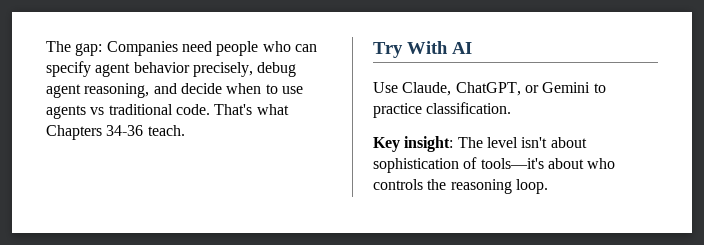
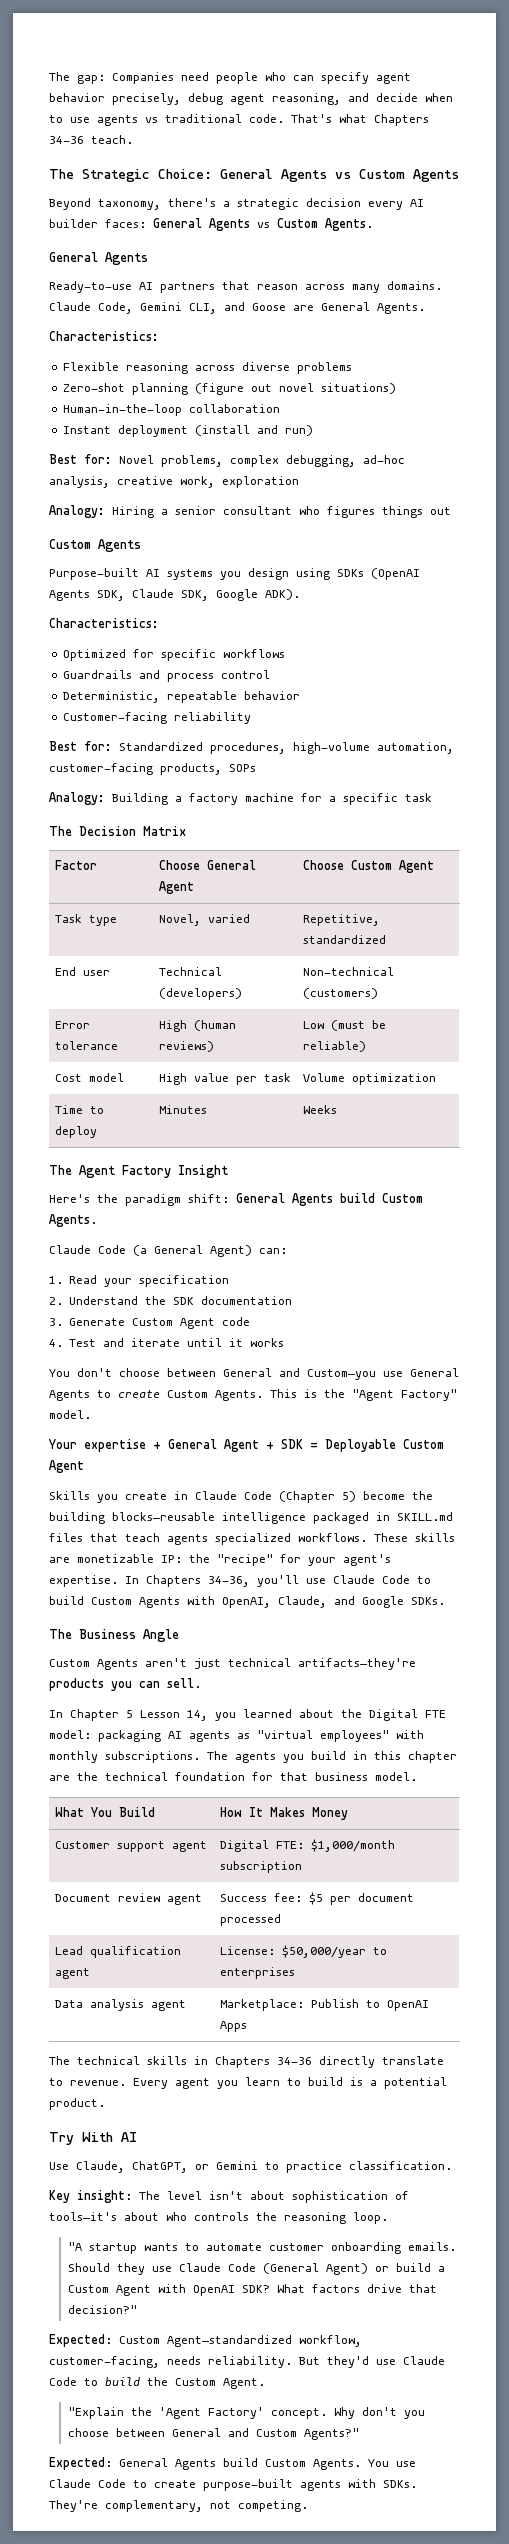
+ The Strategic Choice: General Agents vs Custom Agents
+ Beyond taxonomy, there's a strategic decision every AI builder faces: General Agents vs Custom Agents.
+ General Agents
+ Ready-to-use AI partners that reason across many domains. Claude Code, Gemini CLI, and Goose are General Agents.
+ Characteristics:
+ Flexible reasoning across diverse problems
+ Zero-shot planning (figure out novel situations)
+ Human-in-the-loop collaboration
+ Instant deployment (install and run)
+ Best for: Novel problems, complex debugging, ad-hoc analysis, creative work, exploration
+ Analogy: Hiring a senior consultant who figures things out
+ Custom Agents
+ Purpose-built AI systems you design using SDKs (OpenAI Agents SDK, Claude SDK, Google ADK).
+ Characteristics:
+ Optimized for specific workflows
+ Guardrails and process control
+ Deterministic, repeatable behavior
+ Customer-facing reliability
+ Best for: Standardized procedures, high-volume automation, customer-facing products, SOPs
+ Analogy: Building a factory machine for a specific task
+ The Decision Matrix
+ Factor | Choose General Agent | Choose Custom Agent
+ Task type | Novel, varied | Repetitive, standardized
+ End user | Technical (developers) | Non-technical (customers)
+ Error tolerance | High (human reviews) | Low (must be reliable)
+ Cost model | High value per task | Volume optimization
+ Time to deploy | Minutes | Weeks
+ The Agent Factory Insight
+ Here's the paradigm shift: General Agents build Custom Agents.
+ Claude Code (a General Agent) can:
+ 1. Read your specification
+ 2. Understand the SDK documentation
+ 3. Generate Custom Agent code
+ 4. Test and iterate until it works
+ You don't choose between General and Custom—you use General Agents to create Custom Agents. This is the "Agent Factory" model.
+ Your expertise + General Agent + SDK = Deployable Custom Agent
+ Skills you create in Claude Code (Chapter 5) become the building blocks—reusable intelligence packaged in SKILL.md files that teach agents specialized workflows. These skills are monetizable IP: the "recipe" for your agent's expertise. In Chapters 34-36, you'll use Claude Code to build Custom Agents with OpenAI, Claude, and Google SDKs.
+ The Business Angle
+ Custom Agents aren't just technical artifacts—they're products you can sell.
+ In Chapter 5 Lesson 14, you learned about the Digital FTE model: packaging AI agents as "virtual employees" with monthly subscriptions. The agents you build in this chapter are the technical foundation for that business model.
+ What You Build | How It Makes Money
+ Customer support agent | Digital FTE: $1,000/month subscription
+ Document review agent | Success fee: $5 per document processed
+ Lead qualification agent | License: $50,000/year to enterprises
+ Data analysis agent | Marketplace: Publish to OpenAI Apps
+ The technical skills in Chapters 34-36 directly translate to revenue. Every agent you learn to build is a potential product.
+ "A startup wants to automate customer onboarding emails. Should they use Claude Code (General Agent) or build a Custom Agent with OpenAI SDK? What factors drive that decision?"
+ Expected: Custom Agent—standardized workflow, customer-facing, needs reliability. But they'd use Claude Code to build the Custom Agent.
+ "Explain the 'Agent Factory' concept. Why don't you choose between General and Custom Agents?"
+ Expected: General Agents build Custom Agents. You use Claude Code to create purpose-built agents with SDKs. They're complementary, not competing.

